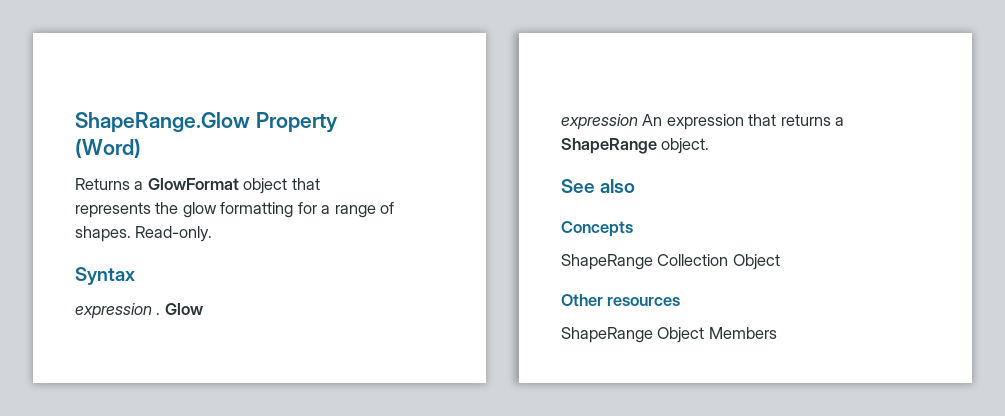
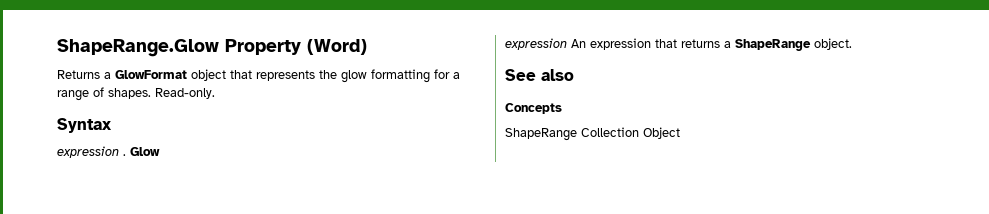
- Other resources
- ShapeRange Object Members

